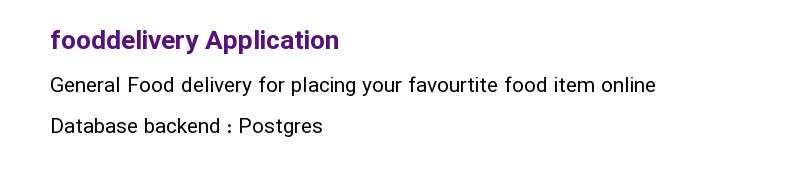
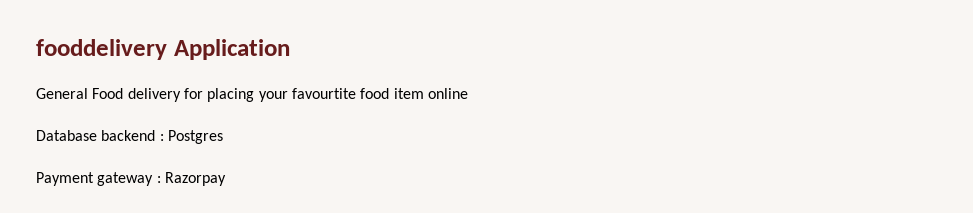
+ Payment gateway : Razorpay

